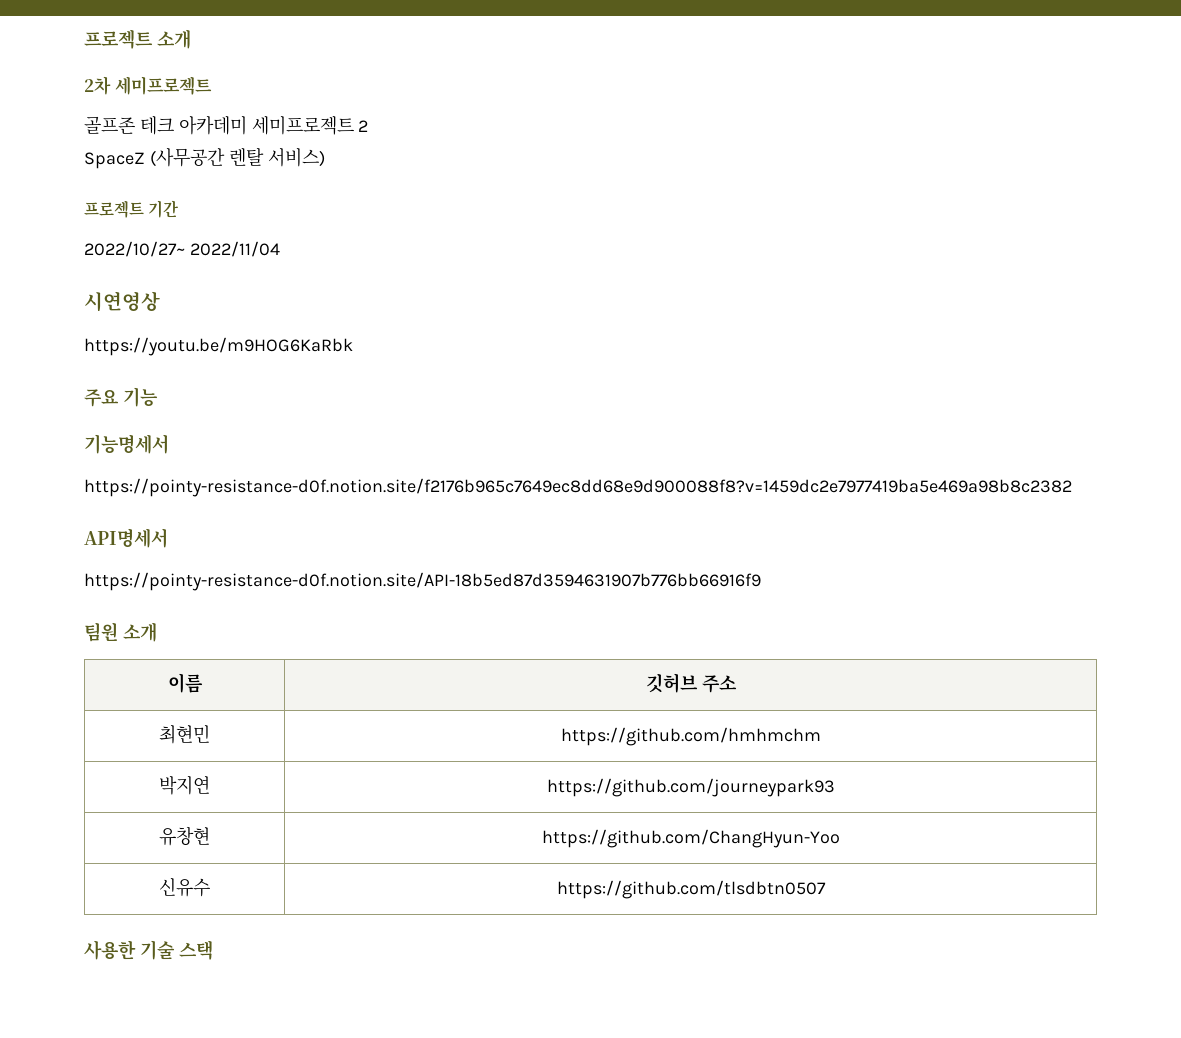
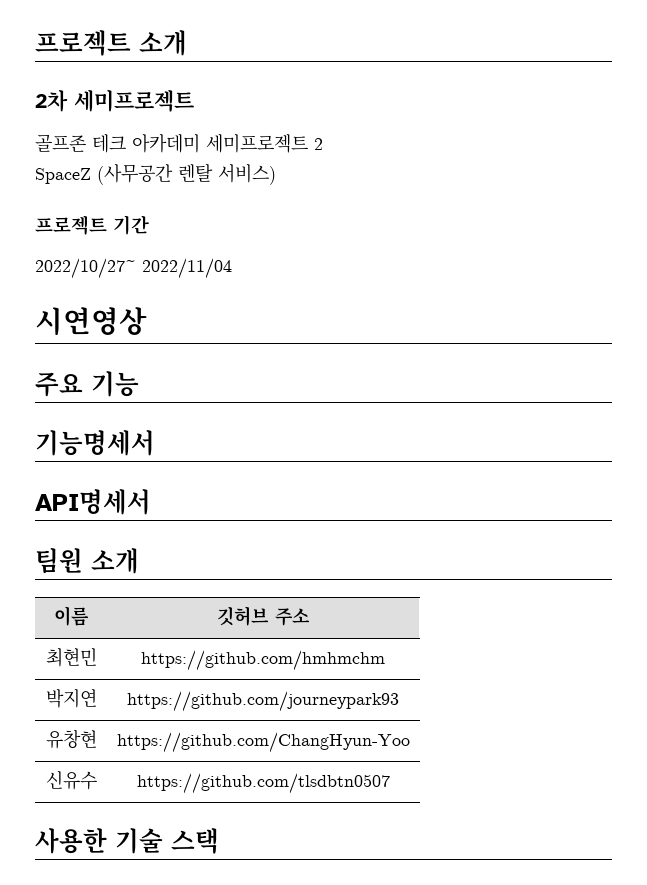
- https://youtu.be/m9HOG6KaRbk
- https://pointy-resistance-d0f.notion.site/f2176b965c7649ec8dd68e9d900088f8?v=1459dc2e7977419ba5e469a98b8c2382
- https://pointy-resistance-d0f.notion.site/API-18b5ed87d3594631907b776bb66916f9

